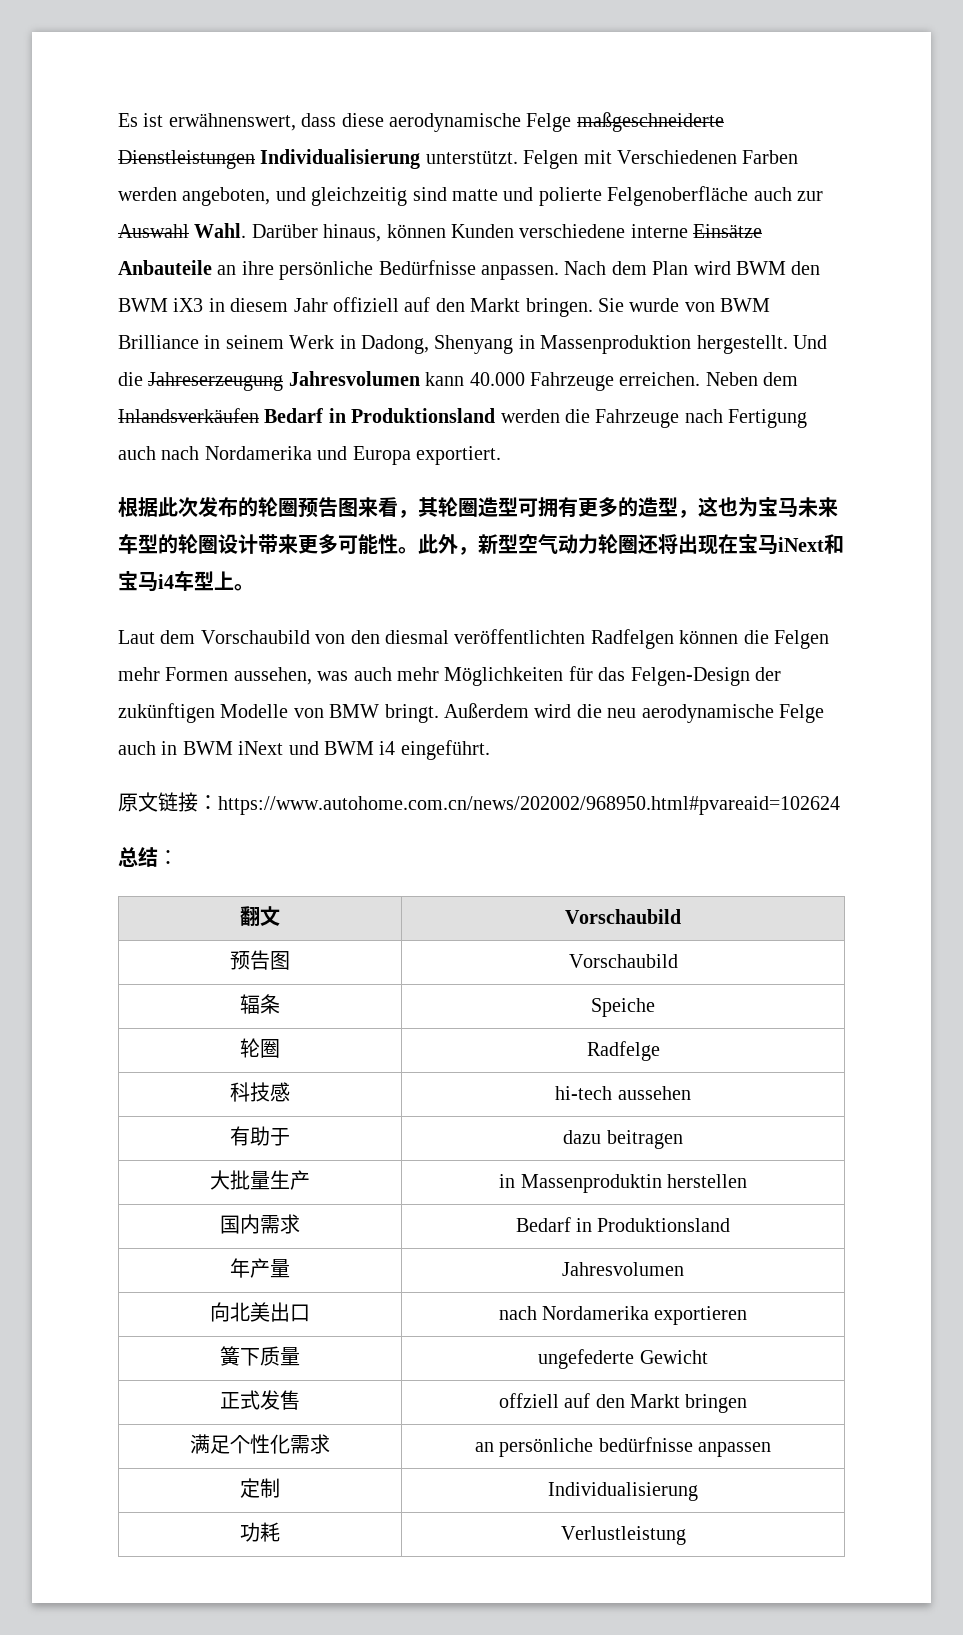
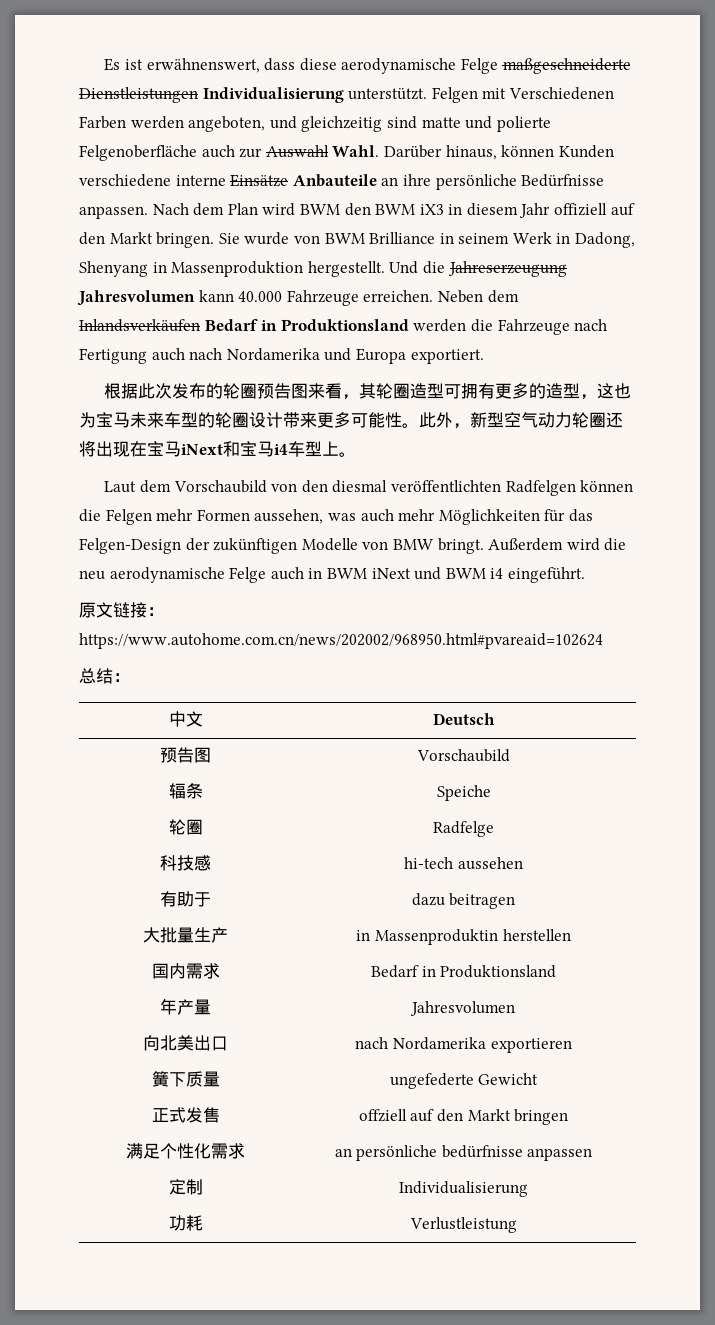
- 翻文 | Vorschaubild
+ 中文 | Deutsch

